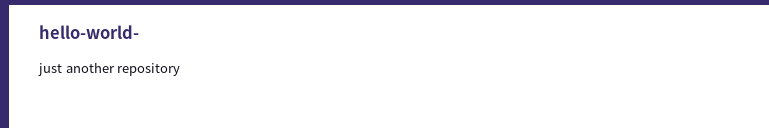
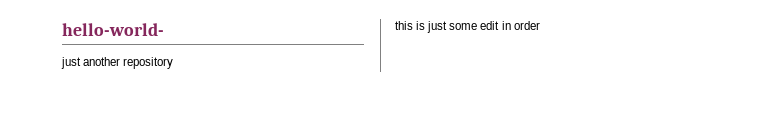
+ this is just some edit in order

